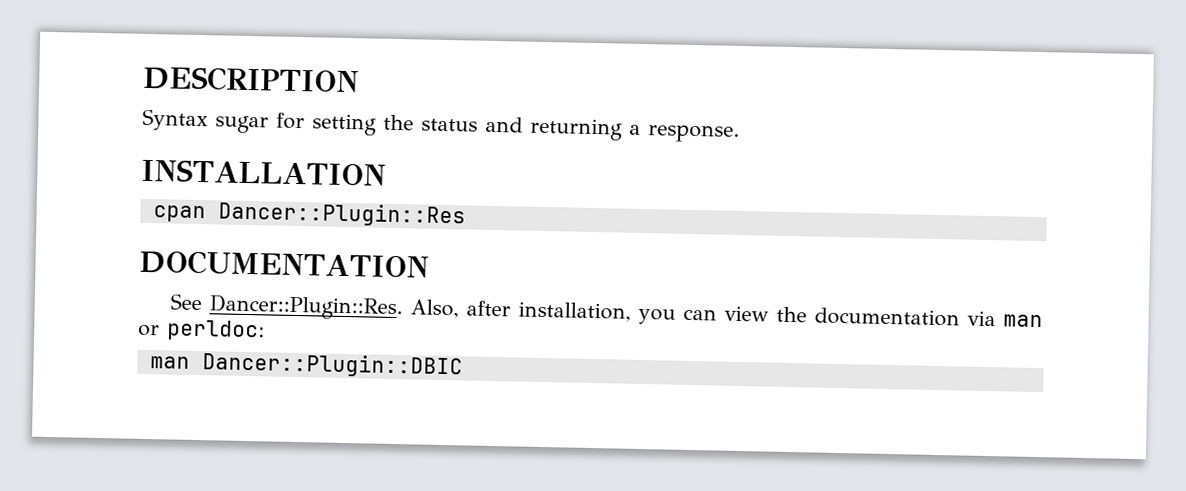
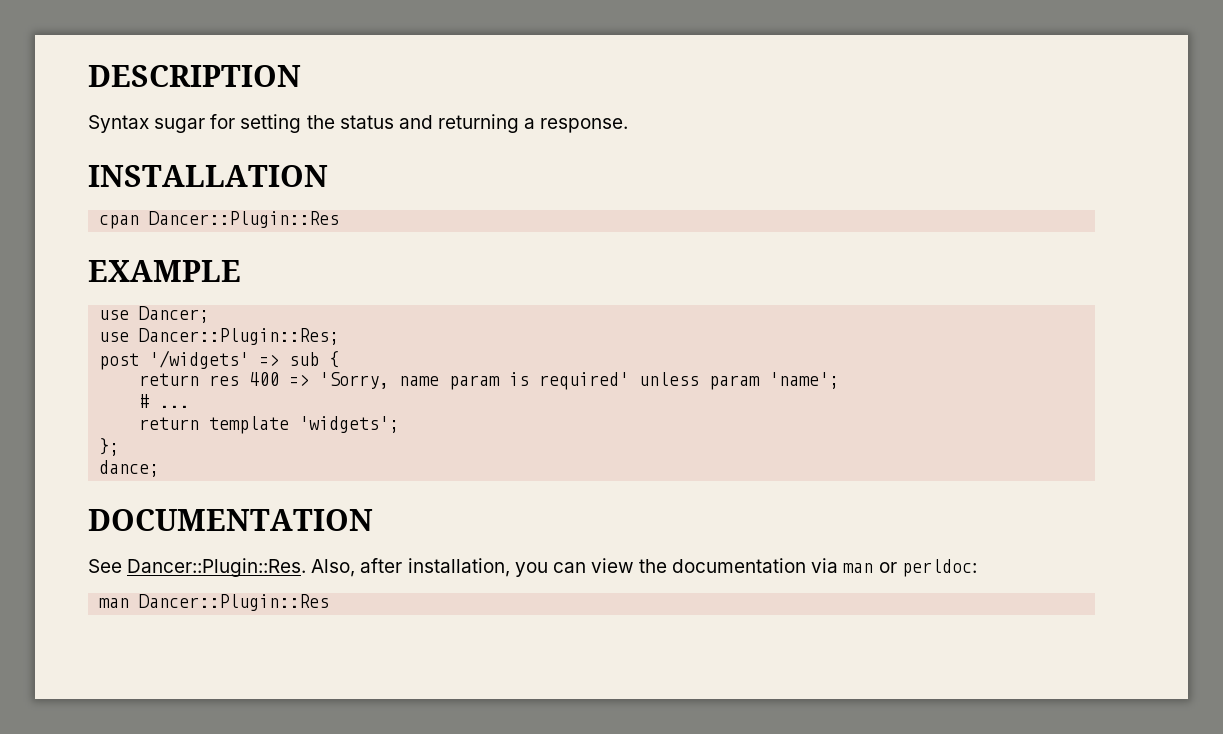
+ EXAMPLE
+ use Dancer;
+ use Dancer::Plugin::Res;
+ post '/widgets' => sub {
+ return res 400 => 'Sorry, name param is required' unless param 'name';
+ # ...
+ return template 'widgets';
+ };
+ dance;
- man Dancer::Plugin::DBIC
+ man Dancer::Plugin::Res

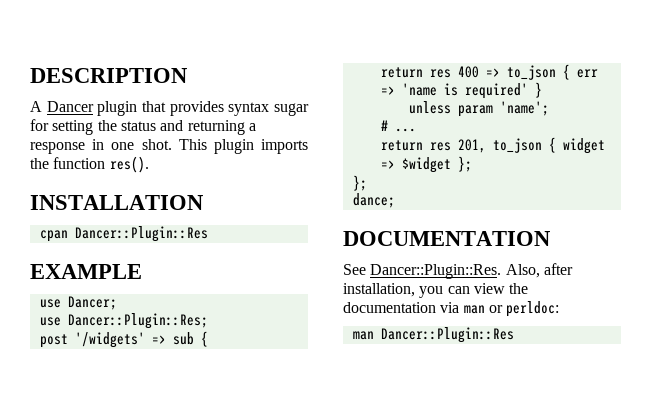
- Syntax sugar for setting the status and returning a response.
+ A Dancer plugin that provides syntax sugar for setting the status and returning a response in one shot. This plugin imports the function res().
- return res 400 => 'Sorry, name param is required' unless param 'name';
+ return res 400 => to_json { err => 'name is required' }
+ unless param 'name';
- return template 'widgets';
+ return res 201, to_json { widget => $widget };

